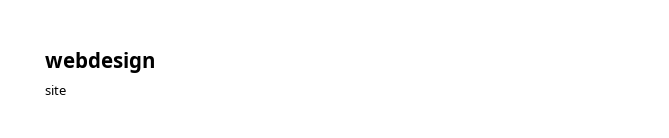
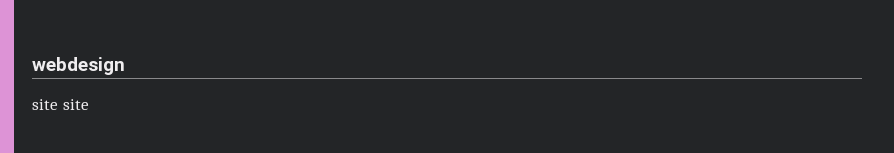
- site
+ site site

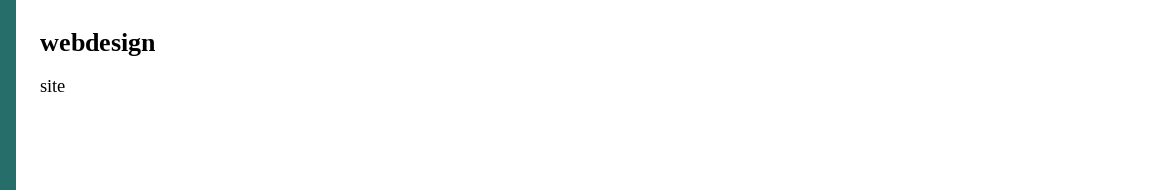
- site site
+ site

